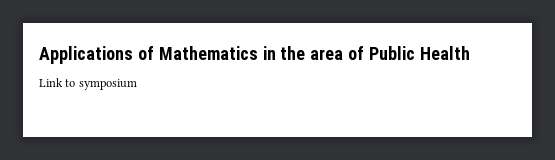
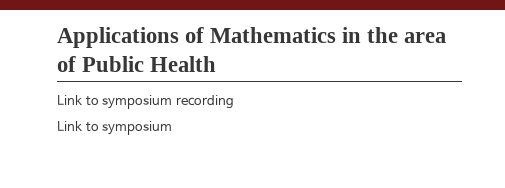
+ Link to symposium recording

